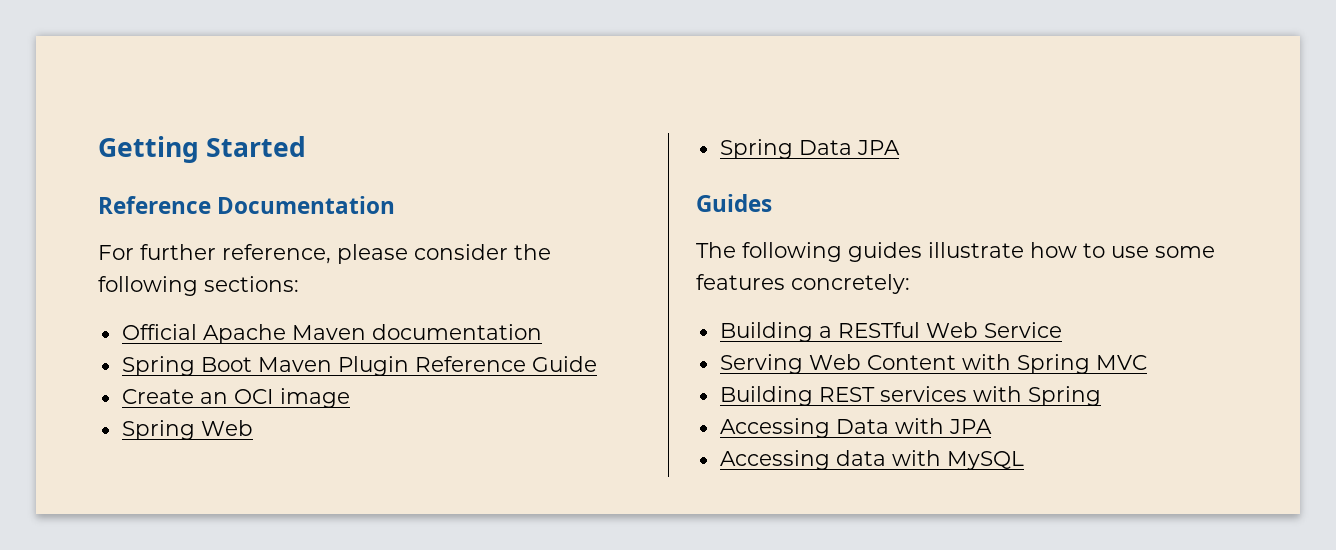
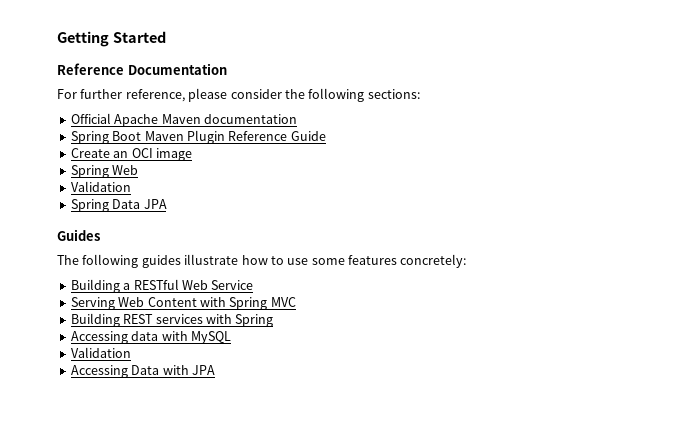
  Spring Web
+ Validation
+ Accessing data with MySQL
+ Validation
- Accessing data with MySQL

